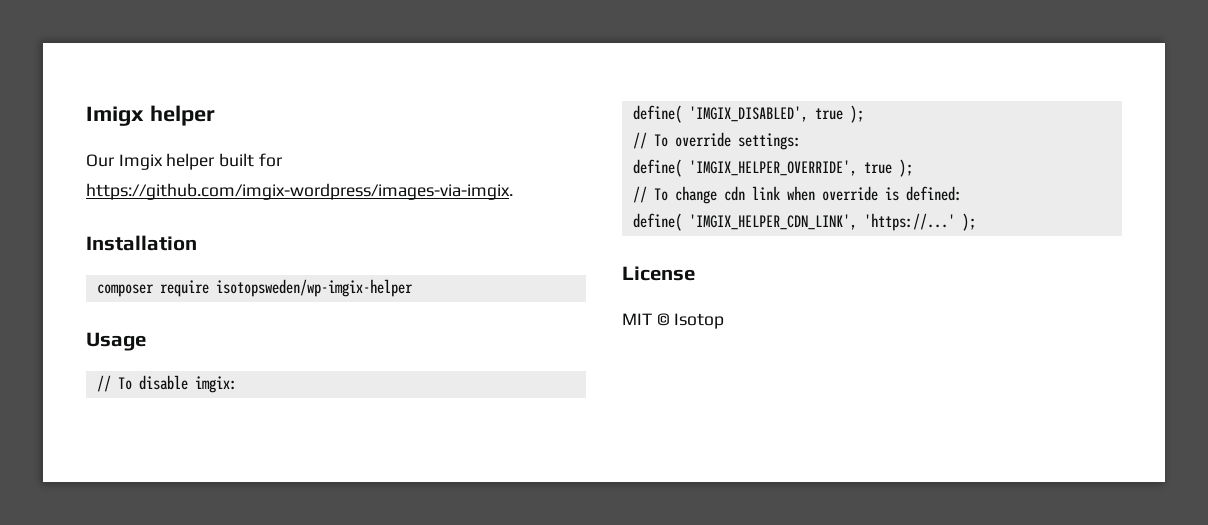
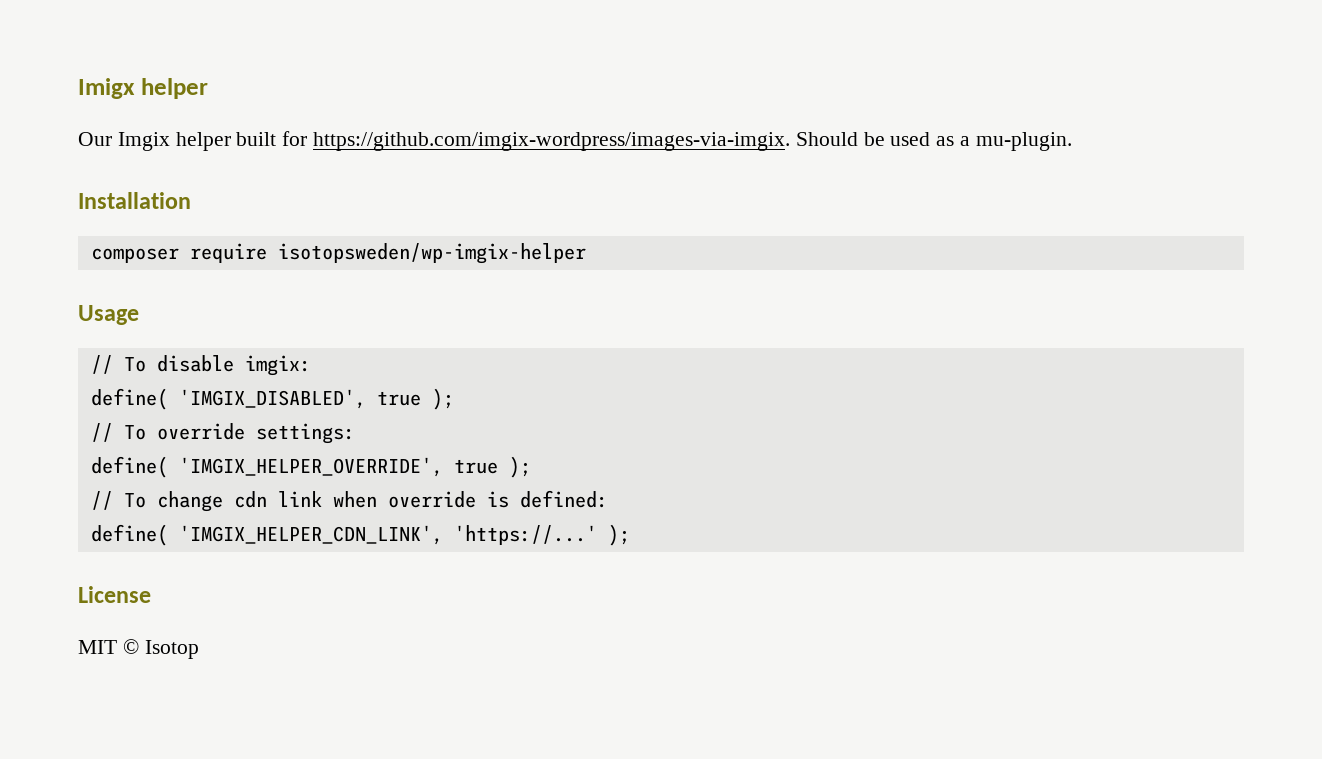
- Our Imgix helper built for https://github.com/imgix-wordpress/images-via-imgix.
+ Our Imgix helper built for https://github.com/imgix-wordpress/images-via-imgix. Should be used as a mu-plugin.

